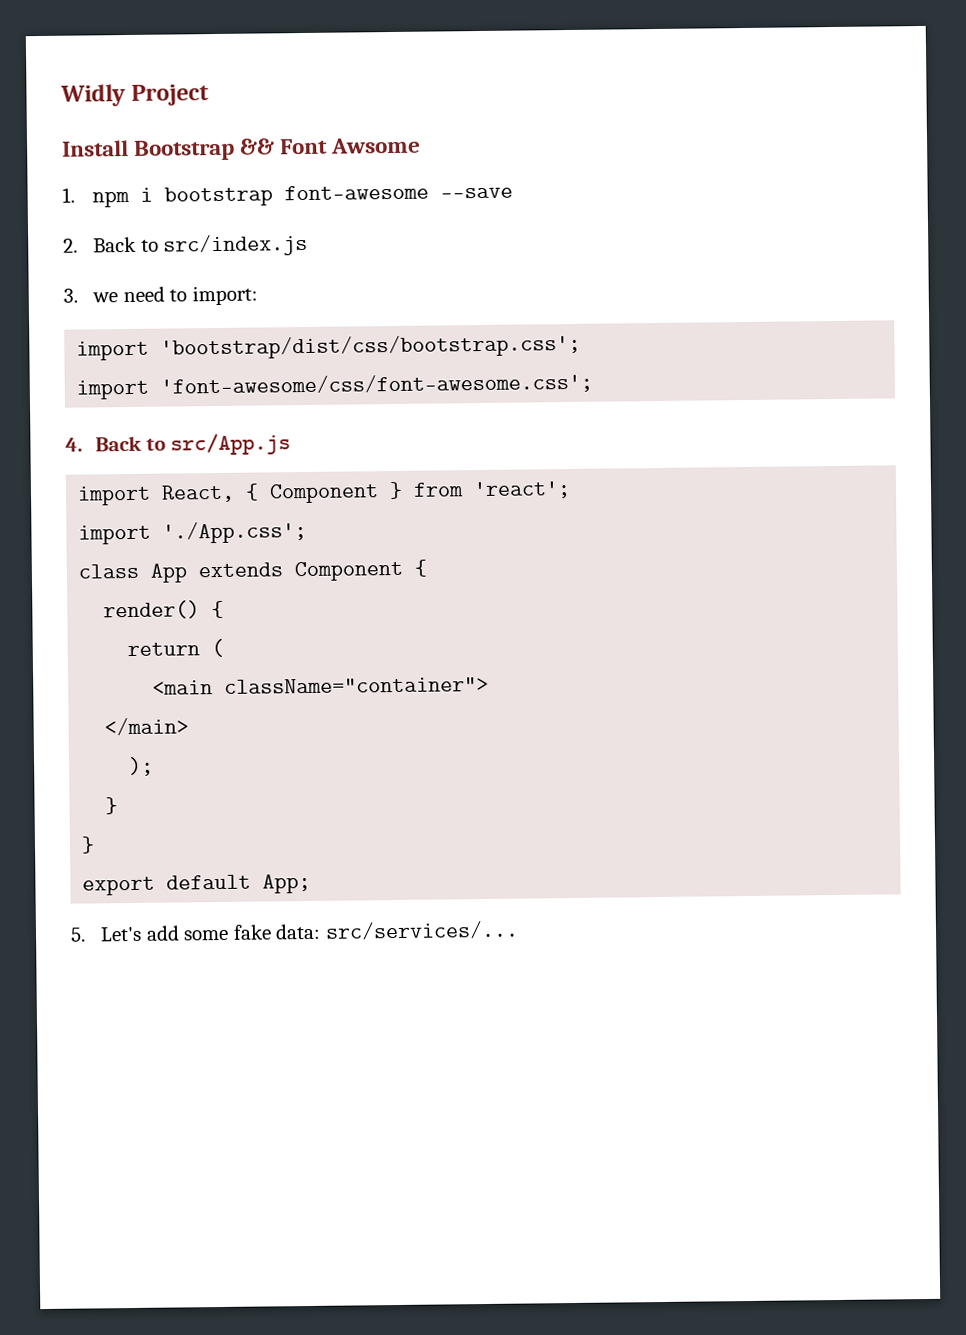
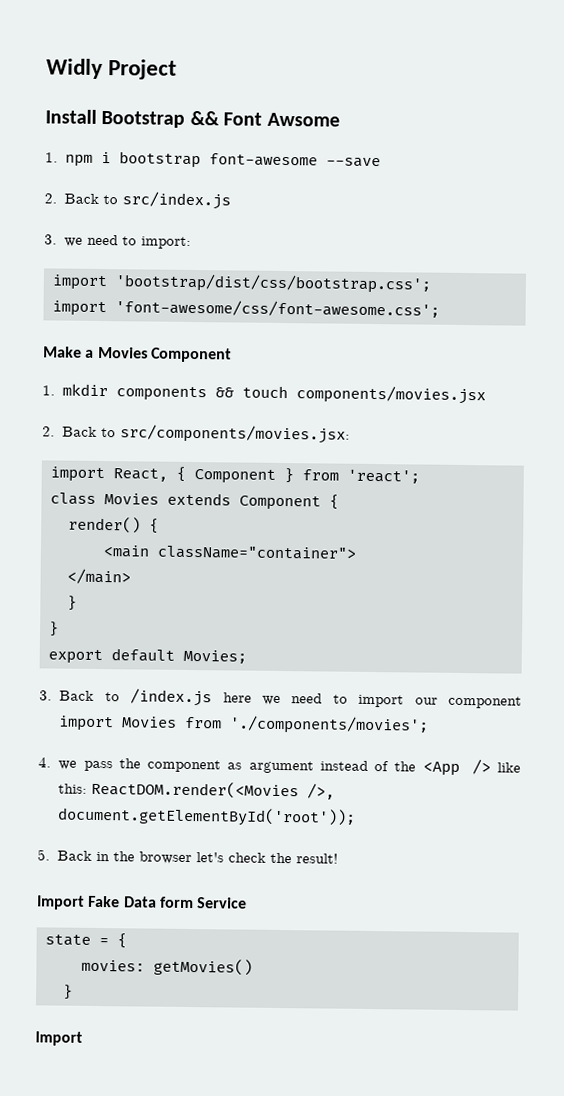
- 4. Back to src/App.js
+ Make a Movies Component
+ 1. mkdir components && touch components/movies.jsx
+ 2. Back to src/components/movies.jsx:
- import './App.css';
- class App extends Component {
+ class Movies extends Component {
- return (
- );
- export default App;
- 5. Let's add some fake data: src/services/...
+ export default Movies;
+ 3. Back to /index.js here we need to import our component import Movies from './components/movies';
+ 4. we pass the component as argument instead of the <App /> like this: ReactDOM.render(<Movies />, document.getElementById('root'));
+ 5. Back in the browser let's check the result!
+ Import Fake Data form Service
+ state = {
+ movies: getMovies()
+ }
+ Import

